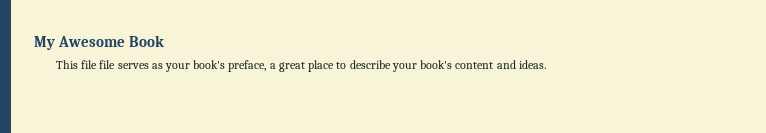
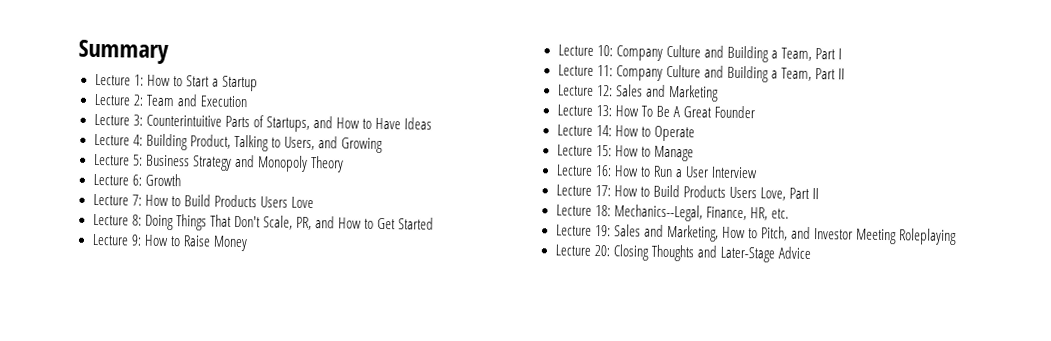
- My Awesome Book
- This file file serves as your book's preface, a great place to describe your book's content and ideas.
+ Summary
+ Lecture 1: How to Start a Startup
+ Lecture 2: Team and Execution
+ Lecture 3: Counterintuitive Parts of Startups, and How to Have Ideas
+ Lecture 4: Building Product, Talking to Users, and Growing
+ Lecture 5: Business Strategy and Monopoly Theory
+ Lecture 6: Growth
+ Lecture 7: How to Build Products Users Love
+ Lecture 8: Doing Things That Don't Scale, PR, and How to Get Started
+ Lecture 9: How to Raise Money
+ Lecture 10: Company Culture and Building a Team, Part I
+ Lecture 11: Company Culture and Building a Team, Part II
+ Lecture 12: Sales and Marketing
+ Lecture 13: How To Be A Great Founder
+ Lecture 14: How to Operate
+ Lecture 15: How to Manage
+ Lecture 16: How to Run a User Interview
+ Lecture 17: How to Build Products Users Love, Part II
+ Lecture 18: Mechanics--Legal, Finance, HR, etc.
+ Lecture 19: Sales and Marketing, How to Pitch, and Investor Meeting Roleplaying
+ Lecture 20: Closing Thoughts and Later-Stage Advice

